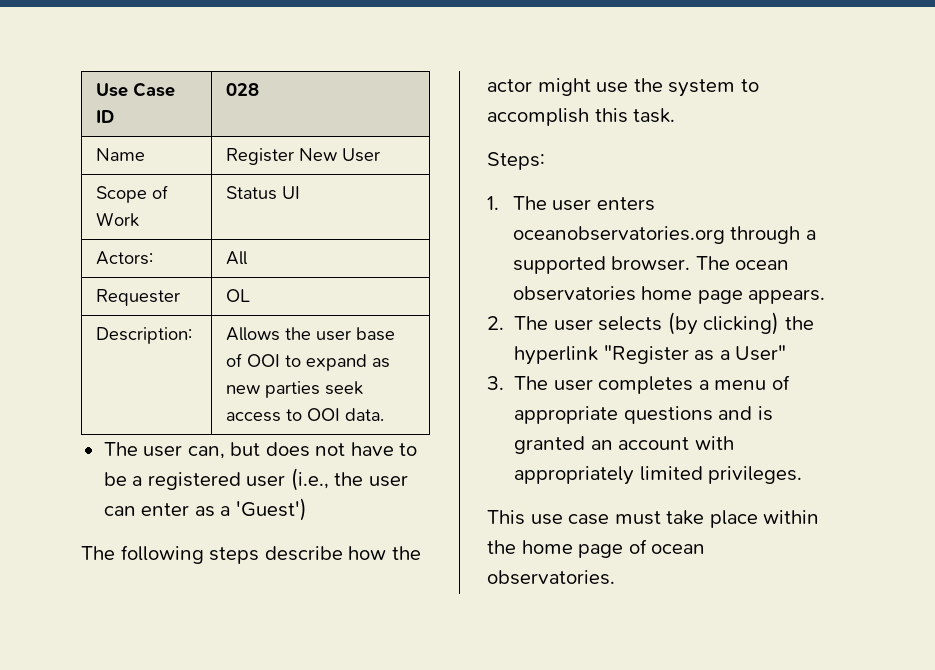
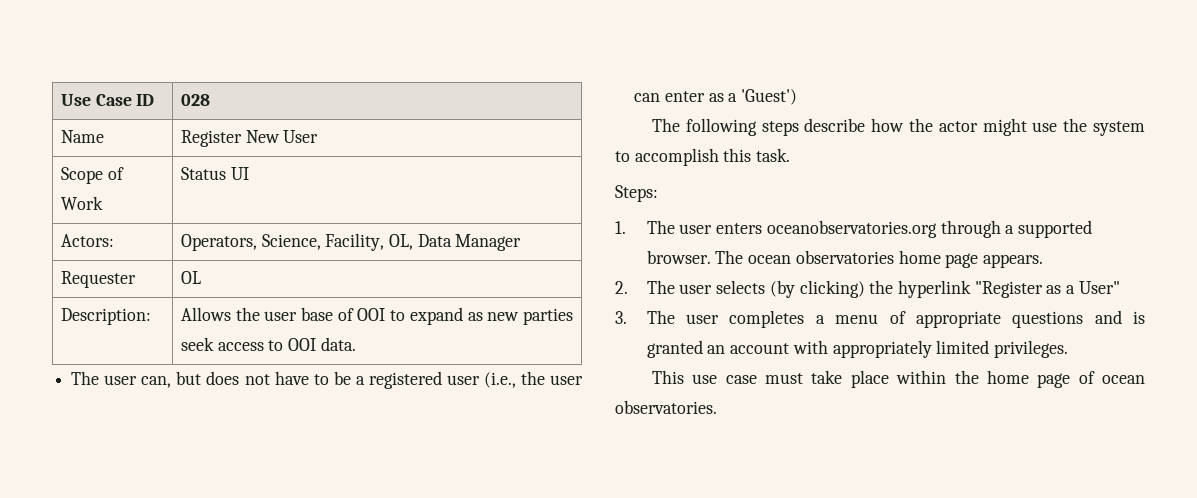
- Actors: | All
+ Actors: | Operators, Science, Facility, OL, Data Manager

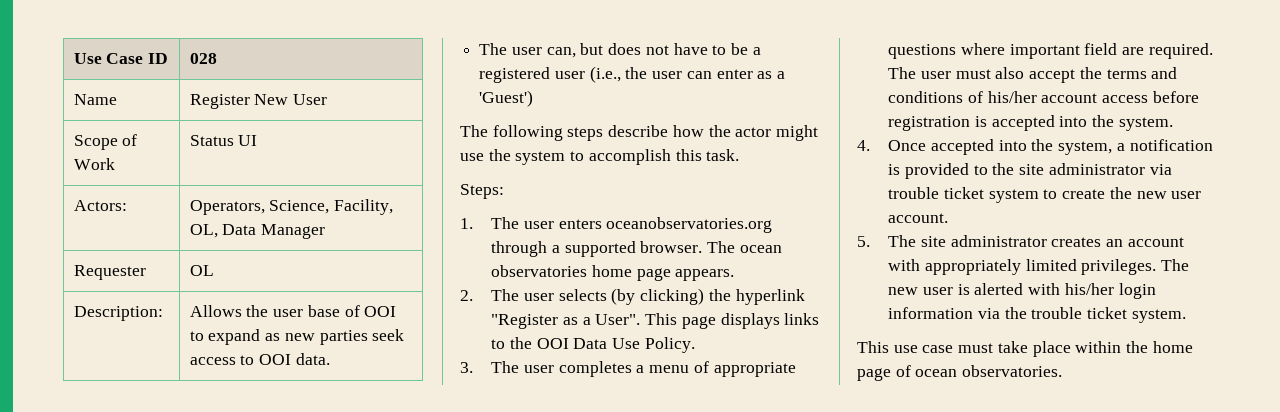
- 2. The user selects (by clicking) the hyperlink "Register as a User"
+ 2. The user selects (by clicking) the hyperlink "Register as a User". This page displays links to the OOI Data Use Policy.
- 3. The user completes a menu of appropriate questions and is granted an account with appropriately limited privileges.
+ 3. The user completes a menu of appropriate questions where important field are required. The user must also accept the terms and conditions of his/her account access before registration is accepted into the system.
+ 4. Once accepted into the system, a notification is provided to the site administrator via trouble ticket system to create the new user account.
+ 5. The site administrator creates an account with appropriately limited privileges. The new user is alerted with his/her login information via the trouble ticket system.

